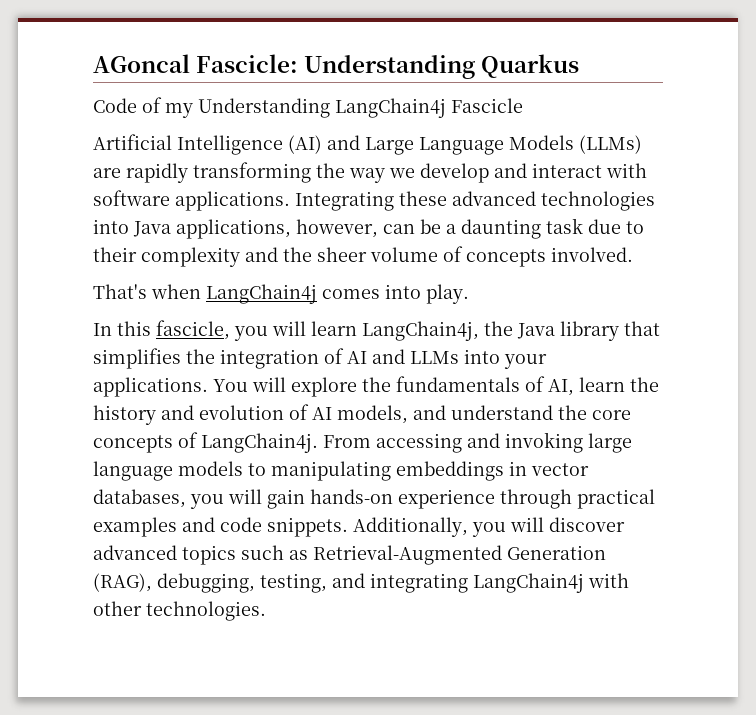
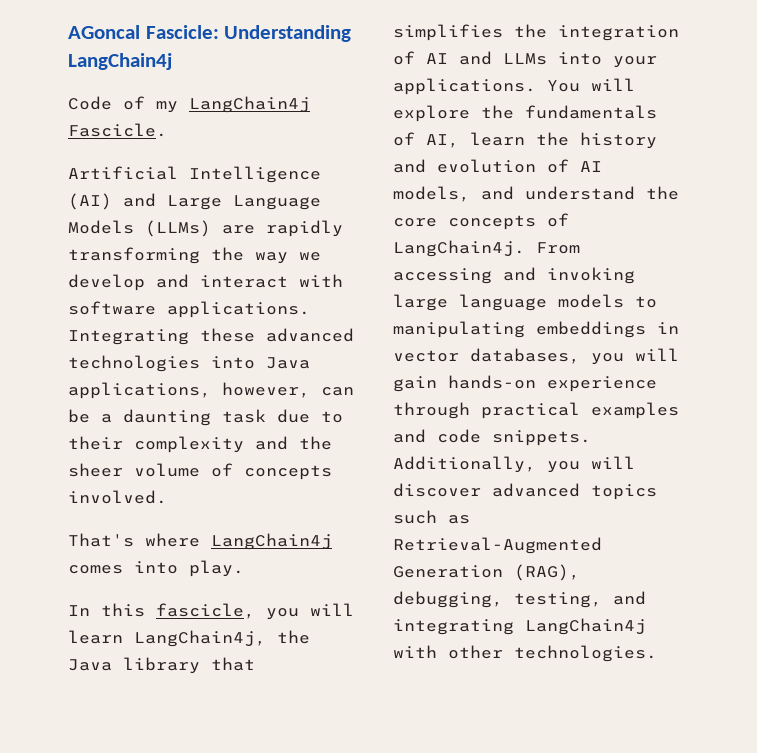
- AGoncal Fascicle: Understanding Quarkus
+ AGoncal Fascicle: Understanding LangChain4j
- Code of my Understanding LangChain4j Fascicle
+ Code of my LangChain4j Fascicle.
- That's when LangChain4j comes into play.
+ That's where LangChain4j comes into play.

